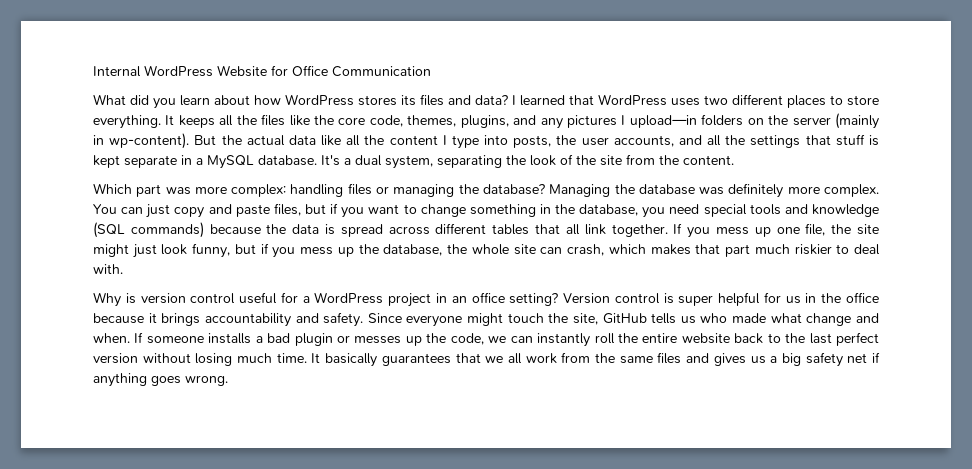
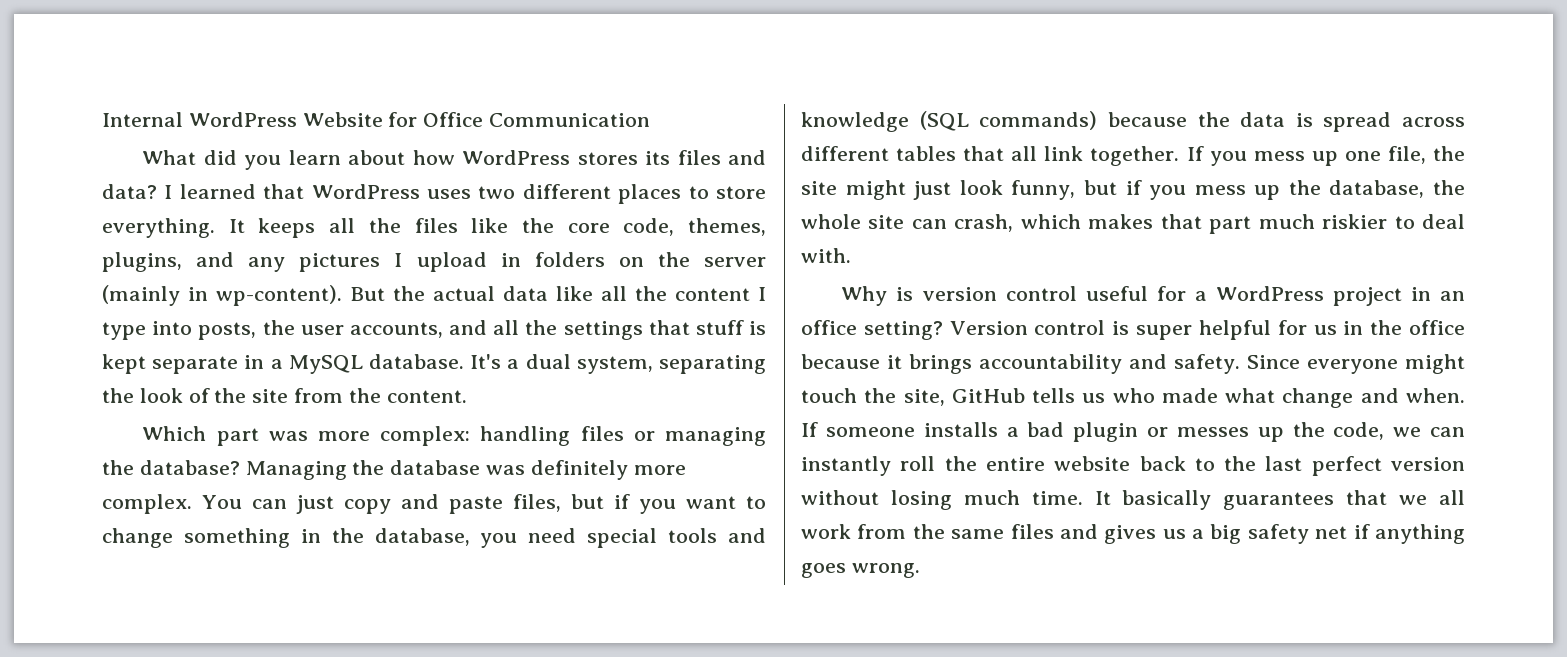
- It keeps all the files like the core code, themes, plugins, and any pictures I upload—in folders on the server (mainly in wp-content).
+ It keeps all the files like the core code, themes, plugins, and any pictures I upload in folders on the server (mainly in wp-content).

